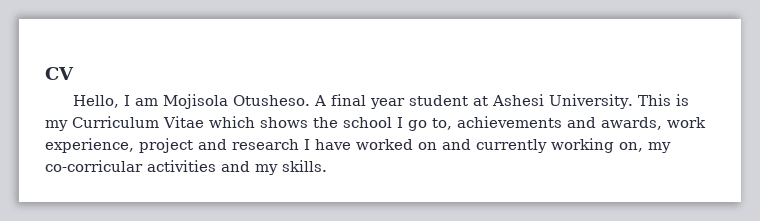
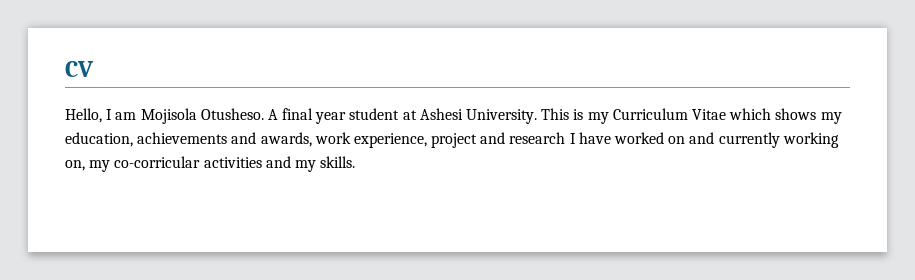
- This is my Curriculum Vitae which shows the school I go to, achievements and awards, work experience, project and research I have worked on and currently working on, my co-corricular activities and my skills.
+ This is my Curriculum Vitae which shows my education, achievements and awards, work experience, project and research I have worked on and currently working on, my co-corricular activities and my skills.

